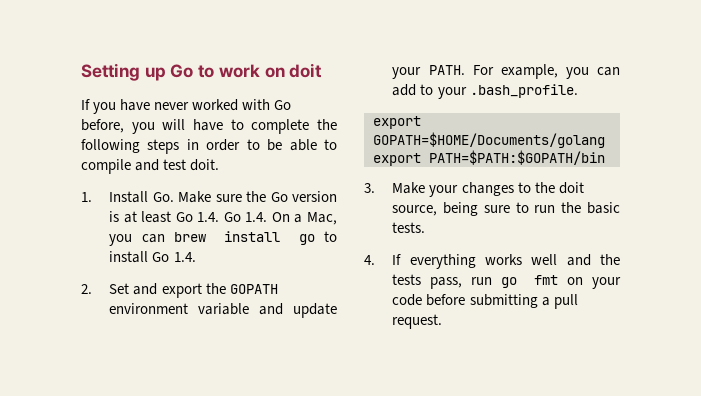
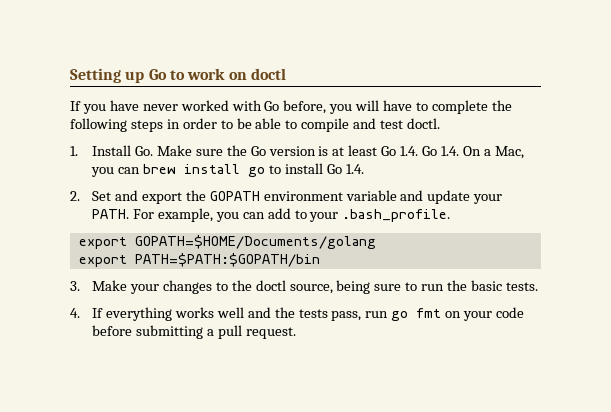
- Setting up Go to work on doit
+ Setting up Go to work on doctl
- If you have never worked with Go before, you will have to complete the following steps in order to be able to compile and test doit.
+ If you have never worked with Go before, you will have to complete the following steps in order to be able to compile and test doctl.
- 3. Make your changes to the doit source, being sure to run the basic tests.
+ 3. Make your changes to the doctl source, being sure to run the basic tests.

